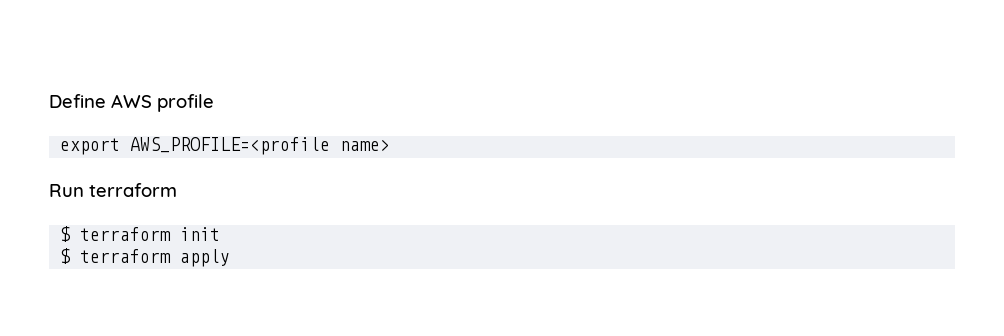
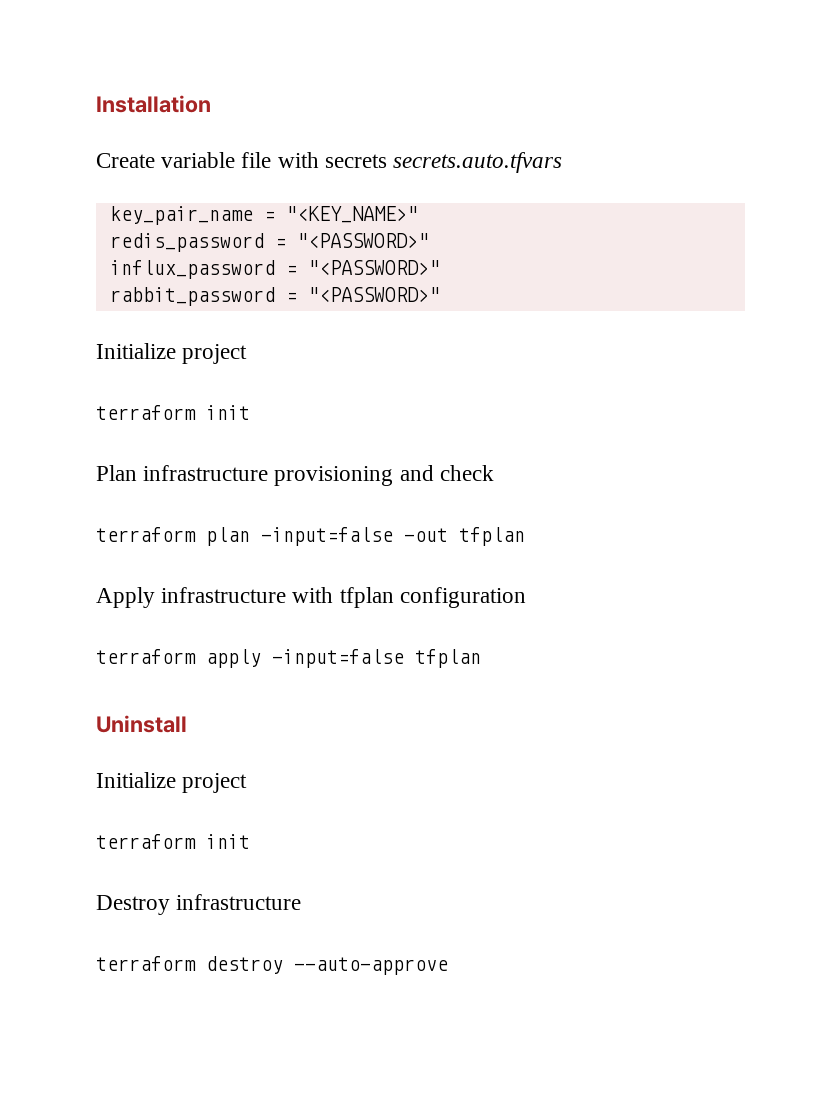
- Define AWS profile
- export AWS_PROFILE=<profile name>
- Run terraform
- $ terraform init
- $ terraform apply
+ Installation
+ Create variable file with secrets secrets.auto.tfvars
+ key_pair_name = "<KEY_NAME>"
+ redis_password = "<PASSWORD>"
+ influx_password = "<PASSWORD>"
+ rabbit_password = "<PASSWORD>"
+ Initialize project
+ terraform init
+ Plan infrastructure provisioning and check
+ terraform plan -input=false -out tfplan
+ Apply infrastructure with tfplan configuration
+ terraform apply -input=false tfplan
+ Uninstall
+ Initialize project
+ terraform init
+ Destroy infrastructure
+ terraform destroy --auto-approve

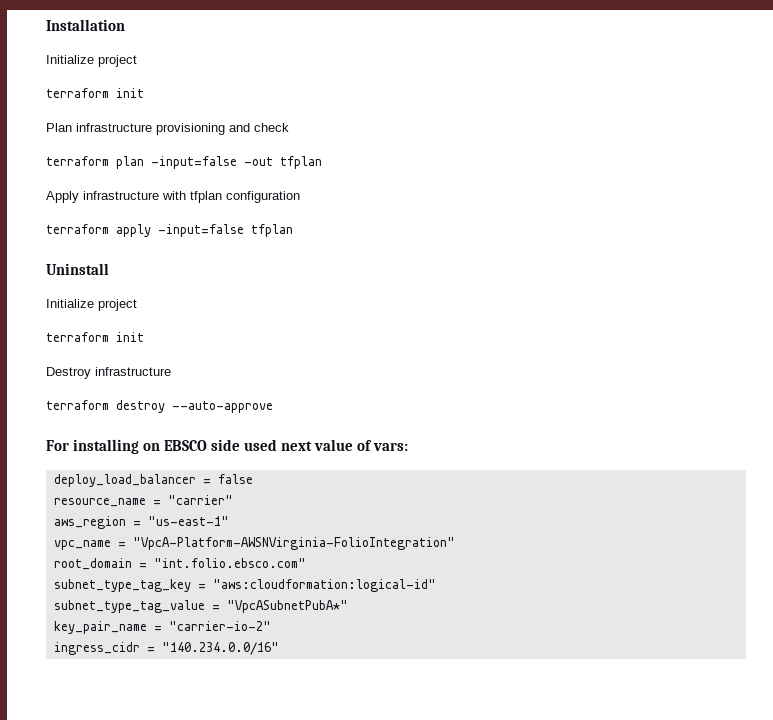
- Create variable file with secrets secrets.auto.tfvars
- key_pair_name = "<KEY_NAME>"
- redis_password = "<PASSWORD>"
- influx_password = "<PASSWORD>"
- rabbit_password = "<PASSWORD>"
+ For installing on EBSCO side used next value of vars:
+ deploy_load_balancer = false
+ resource_name = "carrier"
+ aws_region = "us-east-1"
+ vpc_name = "VpcA-Platform-AWSNVirginia-FolioIntegration"
+ root_domain = "int.folio.ebsco.com"
+ subnet_type_tag_key = "aws:cloudformation:logical-id"
+ subnet_type_tag_value = "VpcASubnetPubA*"
+ key_pair_name = "carrier-io-2"
+ ingress_cidr = "140.234.0.0/16"

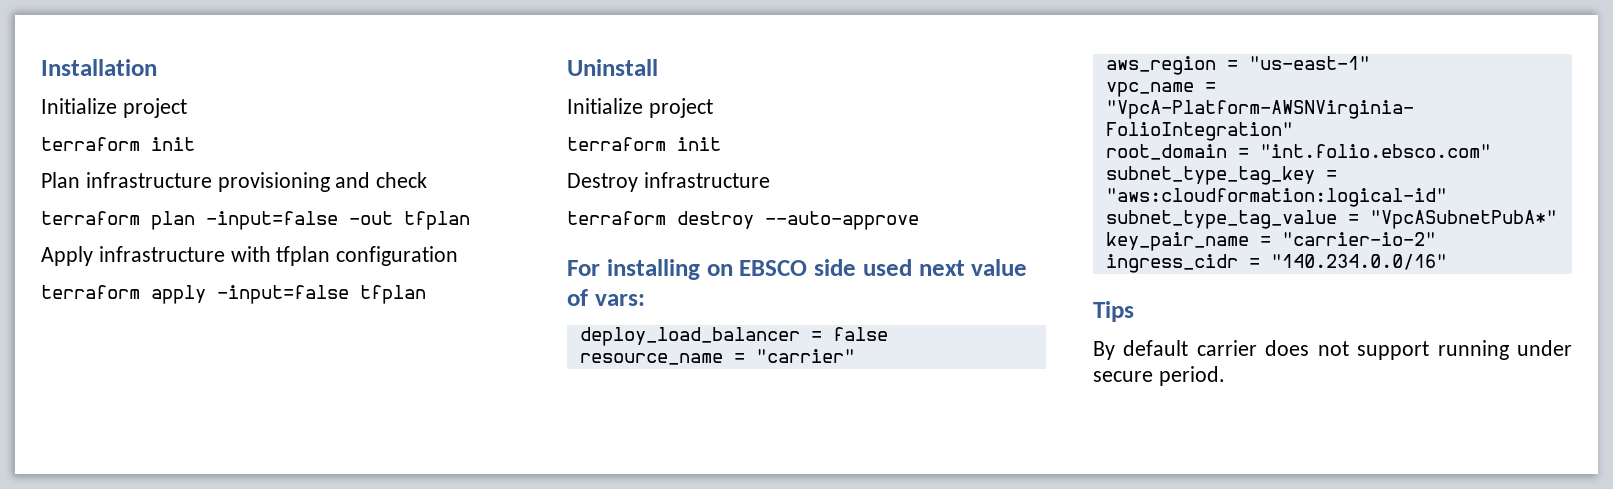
+ Tips
+ By default carrier does not support running under secure period.

